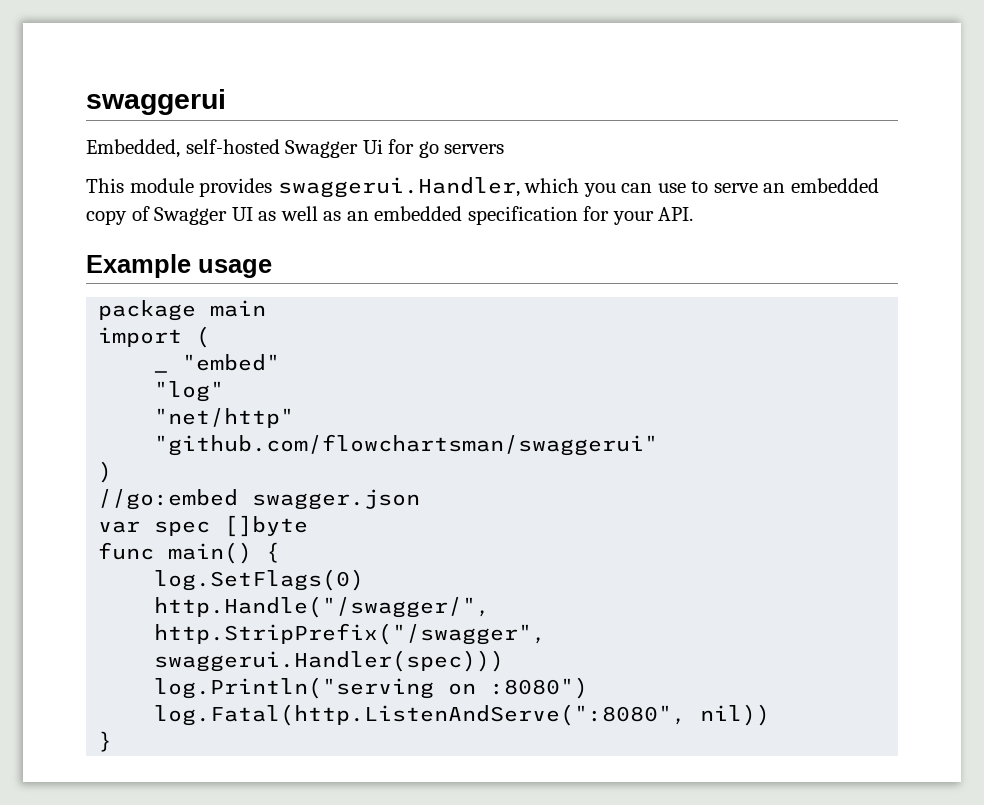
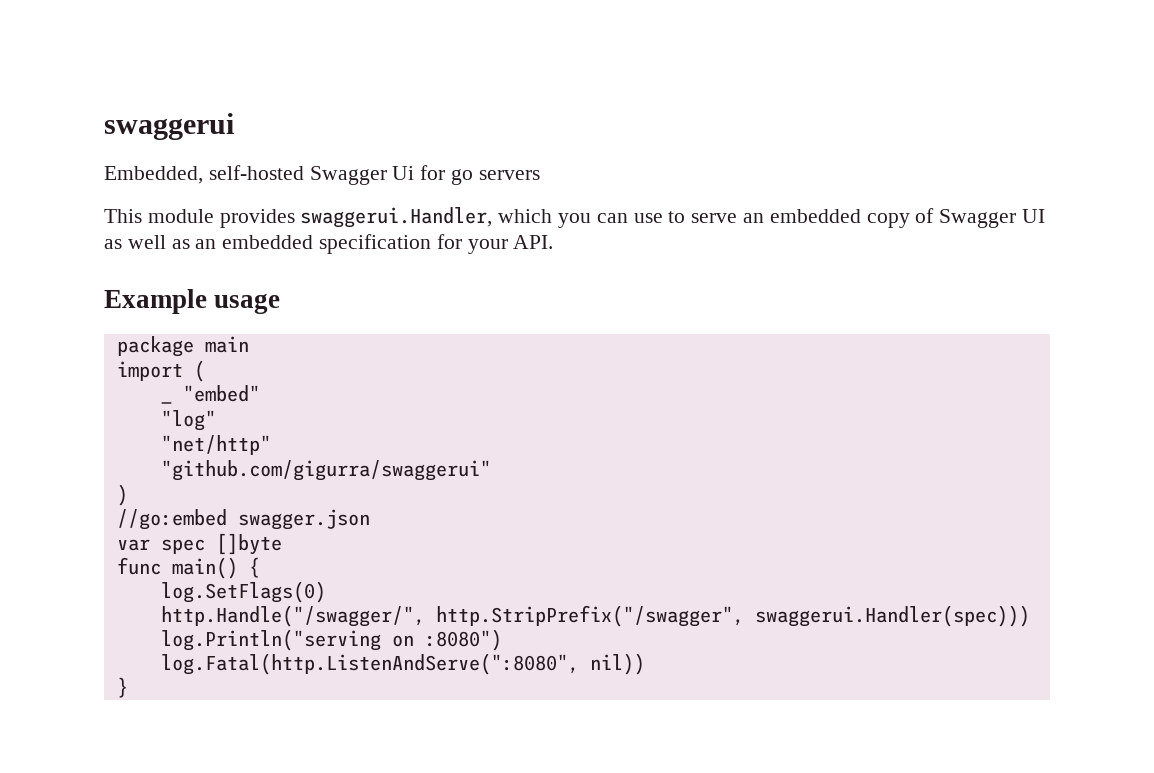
- "github.com/flowchartsman/swaggerui"
+ "github.com/gigurra/swaggerui"

